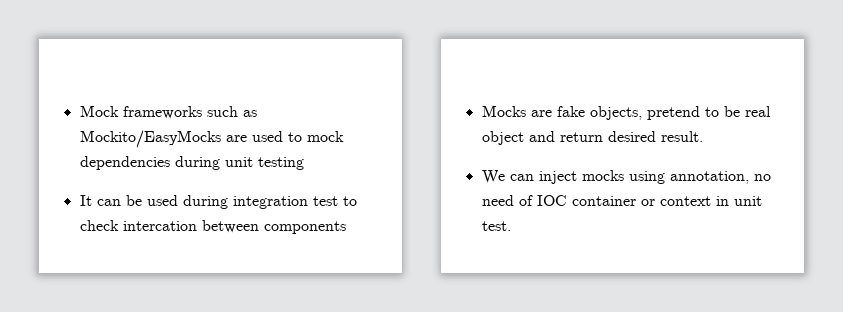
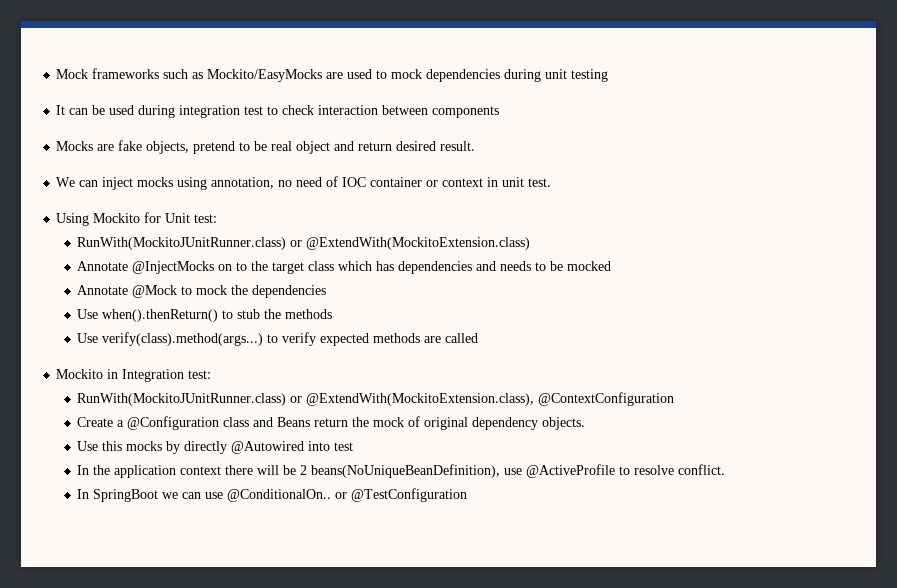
- It can be used during integration test to check intercation between components
+ It can be used during integration test to check interaction between components
+ Using Mockito for Unit test:
+ RunWith(MockitoJUnitRunner.class) or @ExtendWith(MockitoExtension.class)
+ Annotate @InjectMocks on to the target class which has dependencies and needs to be mocked
+ Annotate @Mock to mock the dependencies
+ Use when().thenReturn() to stub the methods
+ Use verify(class).method(args...) to verify expected methods are called
+ Mockito in Integration test:
+ RunWith(MockitoJUnitRunner.class) or @ExtendWith(MockitoExtension.class), @ContextConfiguration
+ Create a @Configuration class and Beans return the mock of original dependency objects.
+ Use this mocks by directly @Autowired into test
+ In the application context there will be 2 beans(NoUniqueBeanDefinition), use @ActiveProfile to resolve conflict.
+ In SpringBoot we can use @ConditionalOn.. or @TestConfiguration

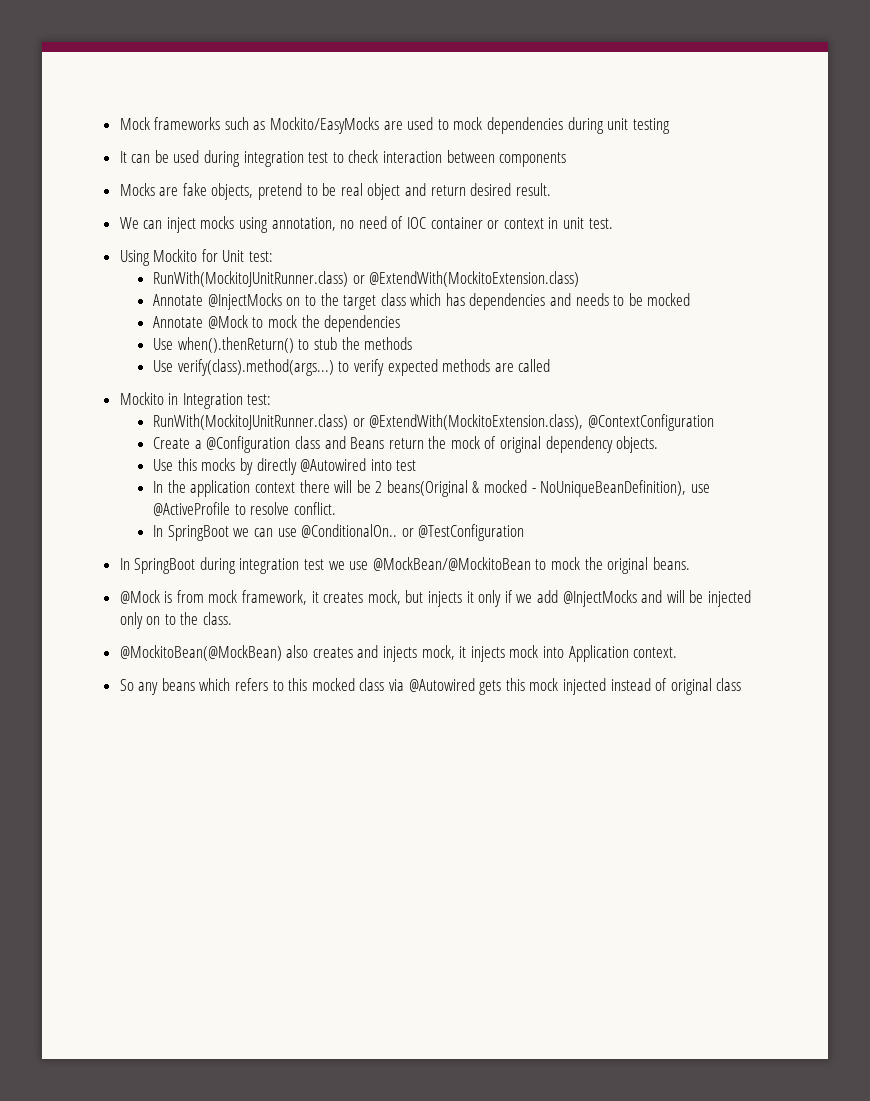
- In the application context there will be 2 beans(NoUniqueBeanDefinition), use @ActiveProfile to resolve conflict.
+ In the application context there will be 2 beans(Original & mocked - NoUniqueBeanDefinition), use @ActiveProfile to resolve conflict.
+ In SpringBoot during integration test we use @MockBean/@MockitoBean to mock the original beans.
+ @Mock is from mock framework, it creates mock, but injects it only if we add @InjectMocks and will be injected only on to the class.
+ @MockitoBean(@MockBean) also creates and injects mock, it injects mock into Application context.
+ So any beans which refers to this mocked class via @Autowired gets this mock injected instead of original class

